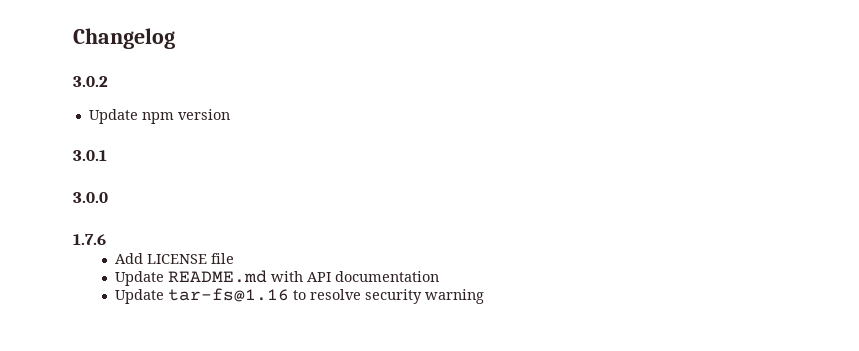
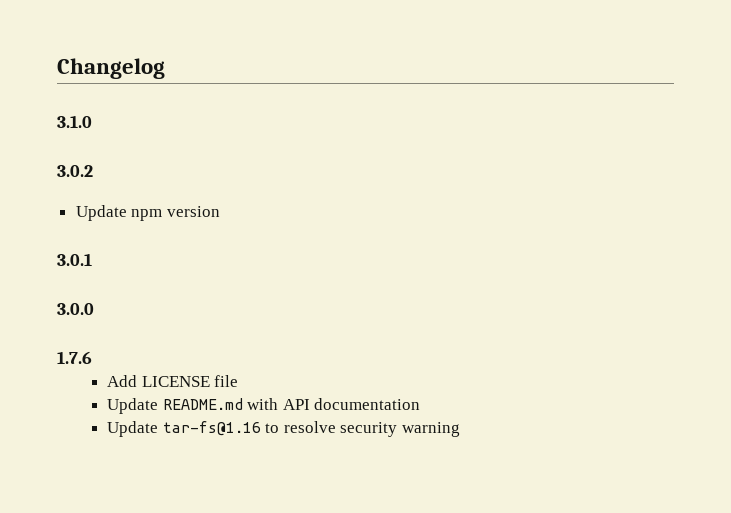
+ 3.1.0

